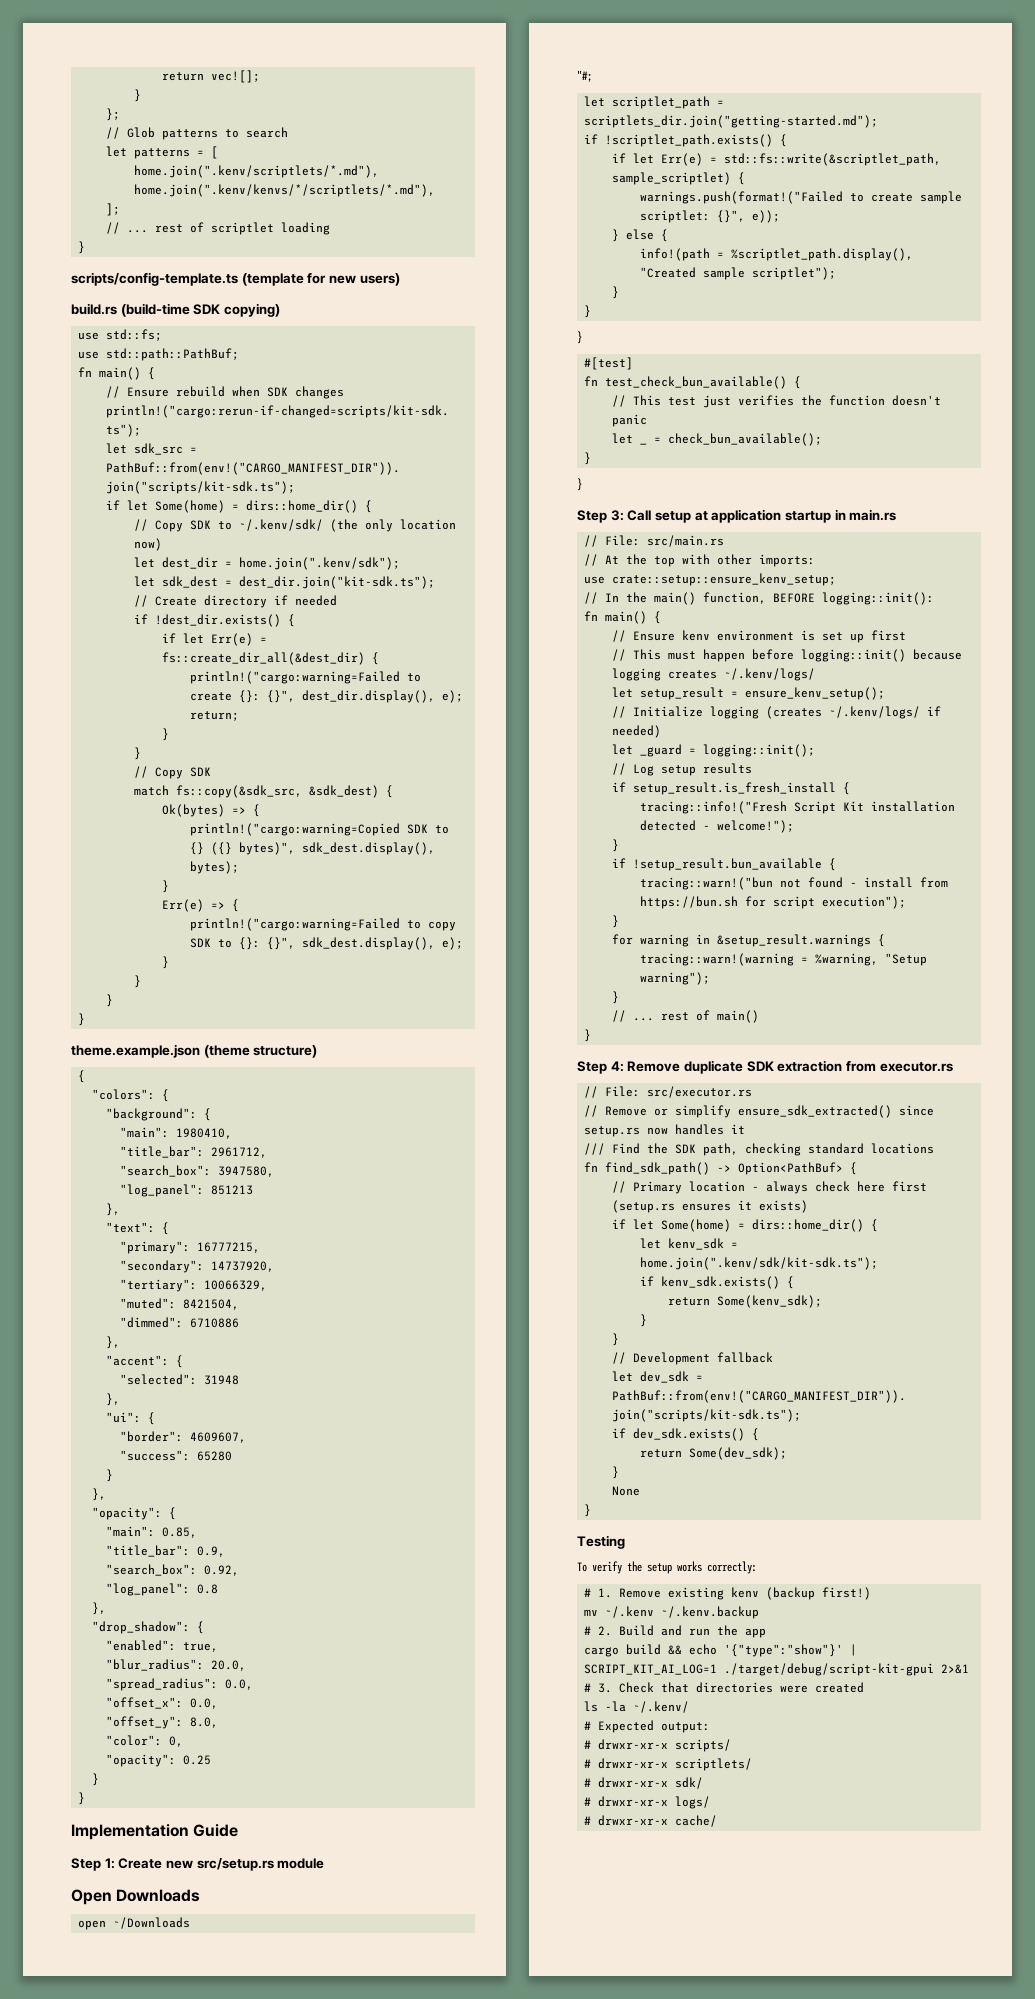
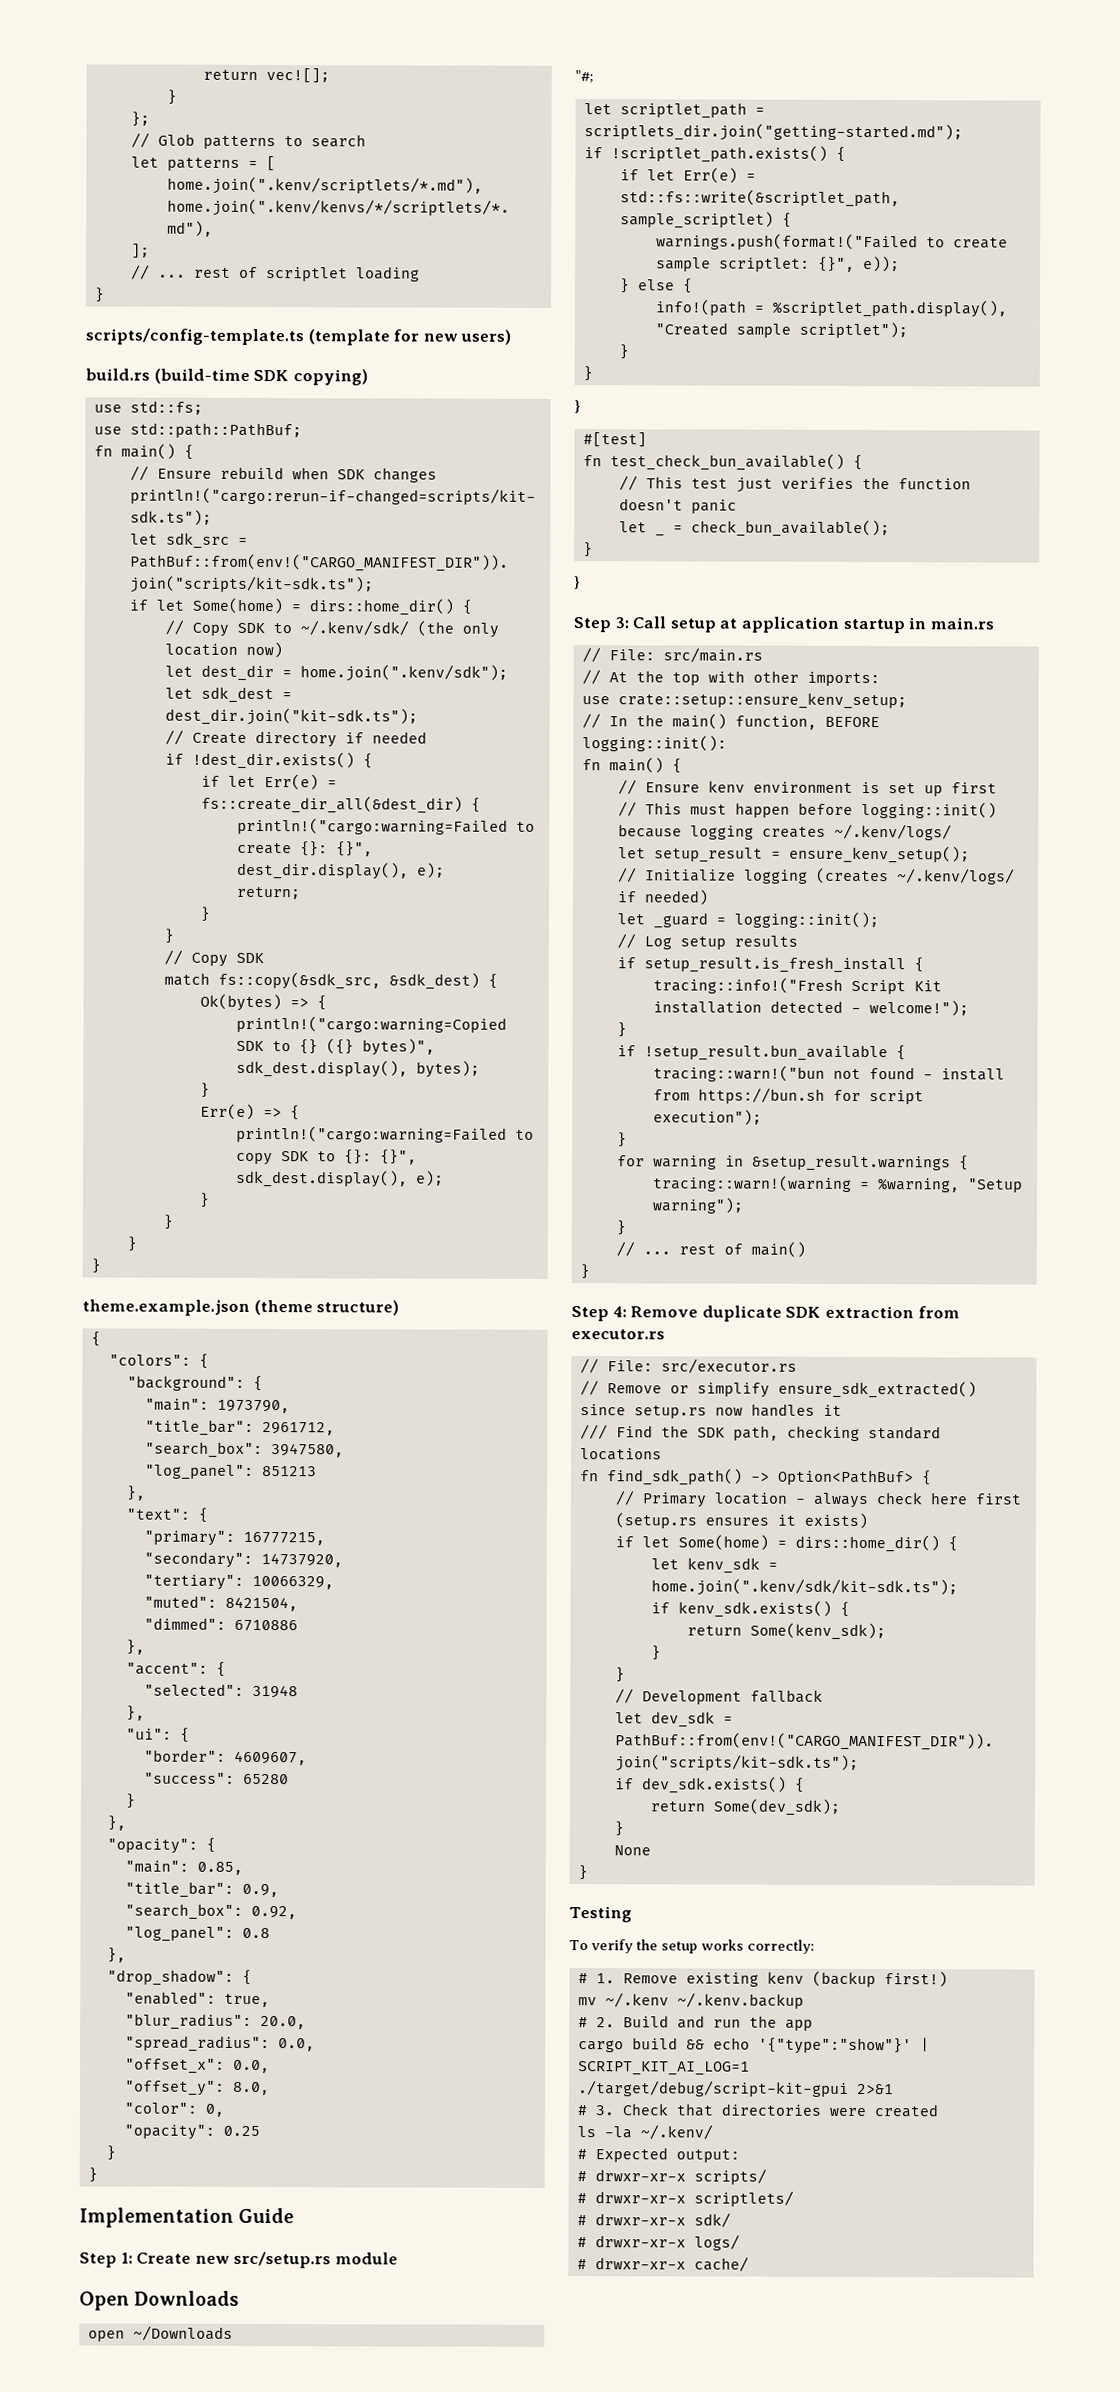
- "main": 1980410,
+ "main": 1973790,

